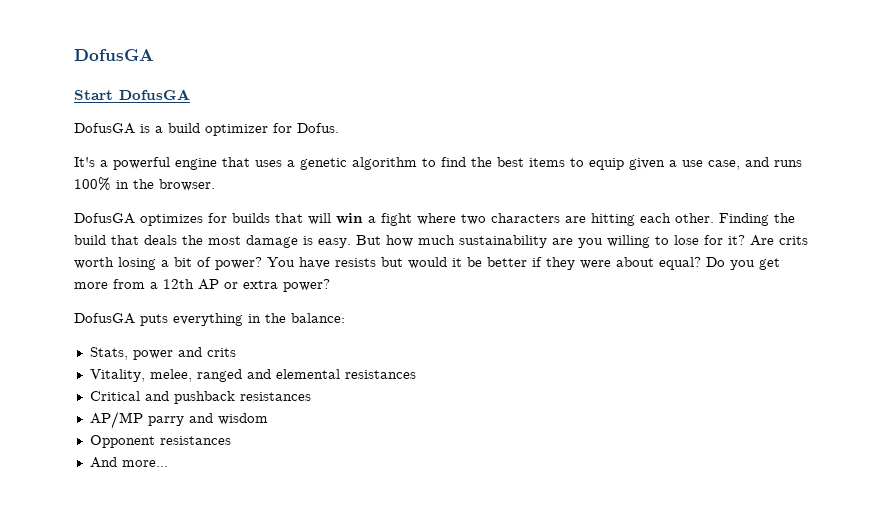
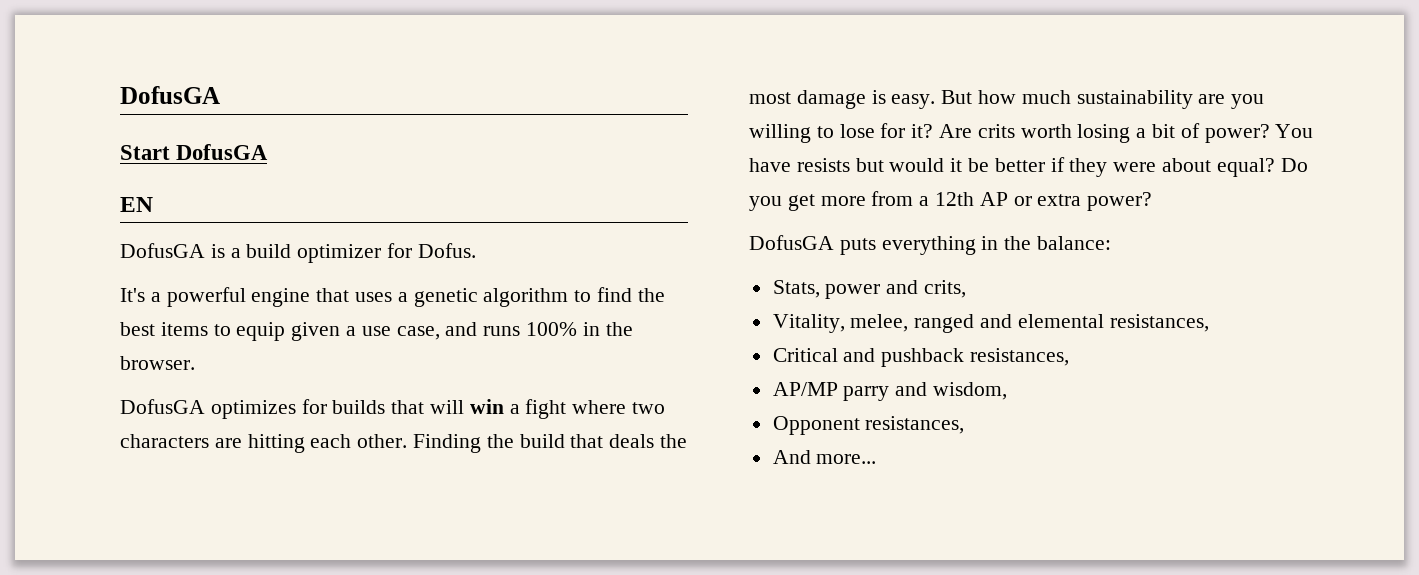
+ EN
- Stats, power and crits
+ Stats, power and crits,
- Vitality, melee, ranged and elemental resistances
+ Vitality, melee, ranged and elemental resistances,
- Critical and pushback resistances
+ Critical and pushback resistances,
- AP/MP parry and wisdom
+ AP/MP parry and wisdom,
- Opponent resistances
+ Opponent resistances,

